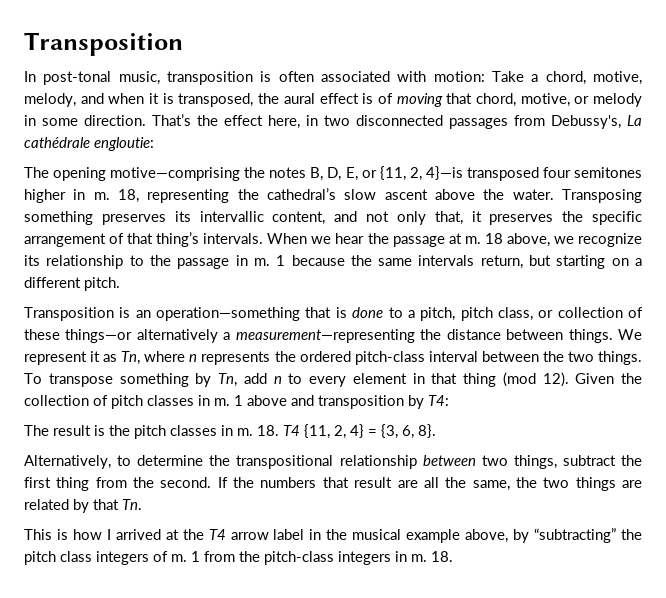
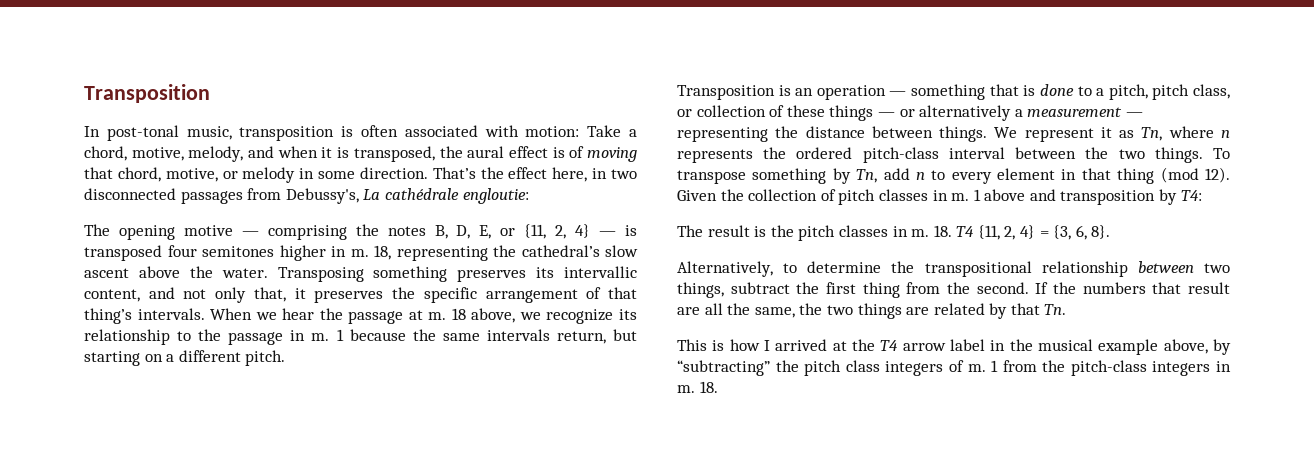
- The opening motive—comprising the notes B, D, E, or {11, 2, 4}—is transposed four semitones higher in m.
+ The opening motive — comprising the notes B, D, E, or {11, 2, 4} — is transposed four semitones higher in m.
- Transposition is an operation—something that is done to a pitch, pitch class, or collection of these things—or alternatively a measurement—representing the distance between things.
+ Transposition is an operation — something that is done to a pitch, pitch class, or collection of these things — or alternatively a measurement — representing the distance between things.

